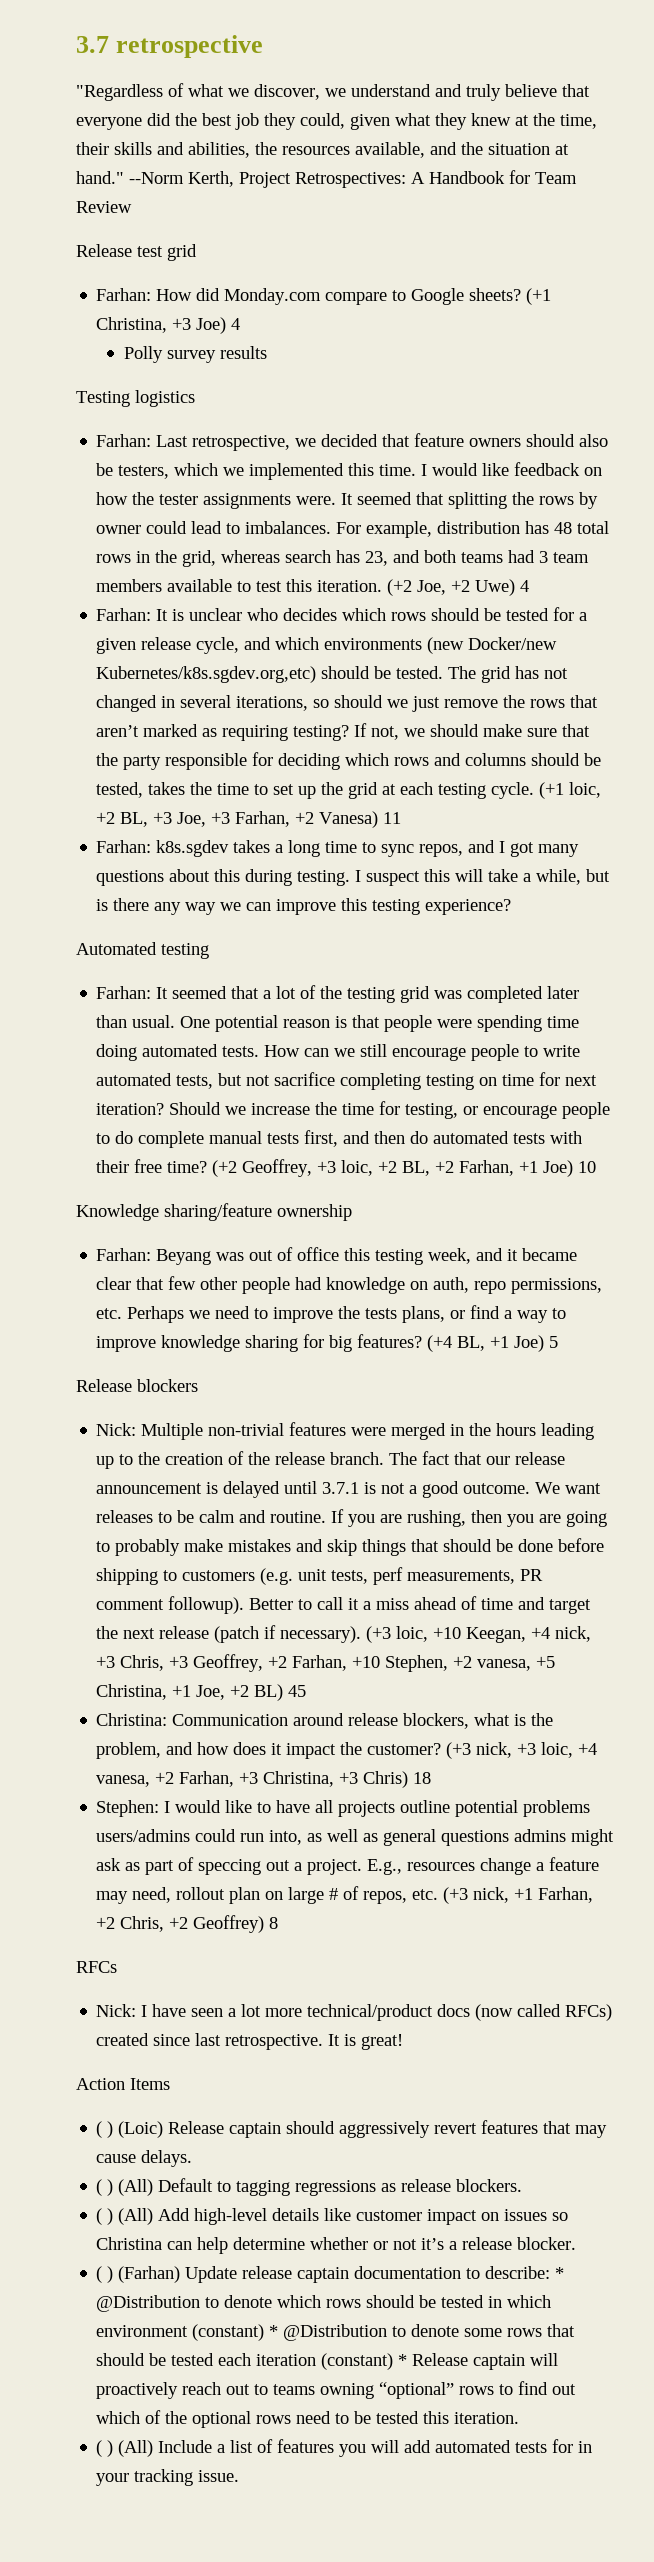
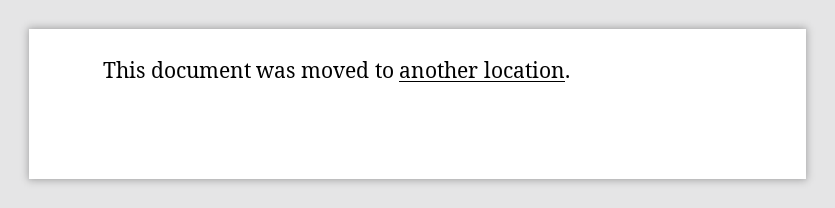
- 3.7 retrospective
- "Regardless of what we discover, we understand and truly believe that everyone did the best job they could, given what they knew at the time, their skills and abilities, the resources available, and the situation at hand." --Norm Kerth, Project Retrospectives: A Handbook for Team Review
- Release test grid
- Farhan: How did Monday.com compare to Google sheets? (+1 Christina, +3 Joe) 4
- Polly survey results
- Testing logistics
- Farhan: Last retrospective, we decided that feature owners should also be testers, which we implemented this time. I would like feedback on how the tester assignments were. It seemed that splitting the rows by owner could lead to imbalances. For example, distribution has 48 total rows in the grid, whereas search has 23, and both teams had 3 team members available to test this iteration. (+2 Joe, +2 Uwe) 4
- Farhan: It is unclear who decides which rows should be tested for a given release cycle, and which environments (new Docker/new Kubernetes/k8s.sgdev.org,etc) should be tested. The grid has not changed in several iterations, so should we just remove the rows that aren’t marked as requiring testing? If not, we should make sure that the party responsible for deciding which rows and columns should be tested, takes the time to set up the grid at each testing cycle. (+1 loic, +2 BL, +3 Joe, +3 Farhan, +2 Vanesa) 11
- Farhan: k8s.sgdev takes a long time to sync repos, and I got many questions about this during testing. I suspect this will take a while, but is there any way we can improve this testing experience?
- Automated testing
- Farhan: It seemed that a lot of the testing grid was completed later than usual. One potential reason is that people were spending time doing automated tests. How can we still encourage people to write automated tests, but not sacrifice completing testing on time for next iteration? Should we increase the time for testing, or encourage people to do complete manual tests first, and then do automated tests with their free time? (+2 Geoffrey, +3 loic, +2 BL, +2 Farhan, +1 Joe) 10
- Knowledge sharing/feature ownership
- Farhan: Beyang was out of office this testing week, and it became clear that few other people had knowledge on auth, repo permissions, etc. Perhaps we need to improve the tests plans, or find a way to improve knowledge sharing for big features? (+4 BL, +1 Joe) 5
- Release blockers
- Nick: Multiple non-trivial features were merged in the hours leading up to the creation of the release branch. The fact that our release announcement is delayed until 3.7.1 is not a good outcome. We want releases to be calm and routine. If you are rushing, then you are going to probably make mistakes and skip things that should be done before shipping to customers (e.g. unit tests, perf measurements, PR comment followup). Better to call it a miss ahead of time and target the next release (patch if necessary). (+3 loic, +10 Keegan, +4 nick, +3 Chris, +3 Geoffrey, +2 Farhan, +10 Stephen, +2 vanesa, +5 Christina, +1 Joe, +2 BL) 45
- Christina: Communication around release blockers, what is the problem, and how does it impact the customer? (+3 nick, +3 loic, +4 vanesa, +2 Farhan, +3 Christina, +3 Chris) 18
- Stephen: I would like to have all projects outline potential problems users/admins could run into, as well as general questions admins might ask as part of speccing out a project. E.g., resources change a feature may need, rollout plan on large # of repos, etc. (+3 nick, +1 Farhan, +2 Chris, +2 Geoffrey) 8
- RFCs
- Nick: I have seen a lot more technical/product docs (now called RFCs) created since last retrospective. It is great!
- Action Items
- ( ) (Loic) Release captain should aggressively revert features that may cause delays.
- ( ) (All) Default to tagging regressions as release blockers.
- ( ) (All) Add high-level details like customer impact on issues so Christina can help determine whether or not it’s a release blocker.
- ( ) (Farhan) Update release captain documentation to describe: * @Distribution to denote which rows should be tested in which environment (constant) * @Distribution to denote some rows that should be tested each iteration (constant) * Release captain will proactively reach out to teams owning “optional” rows to find out which of the optional rows need to be tested this iteration.
- ( ) (All) Include a list of features you will add automated tests for in your tracking issue.
+ This document was moved to another location.

